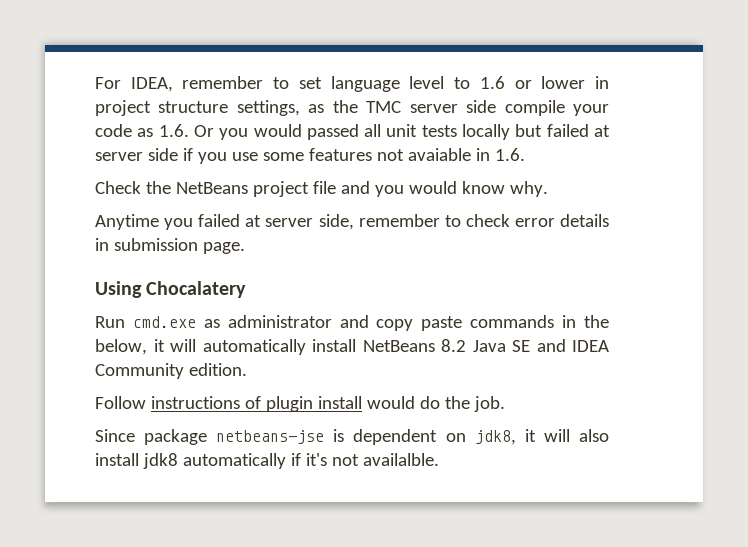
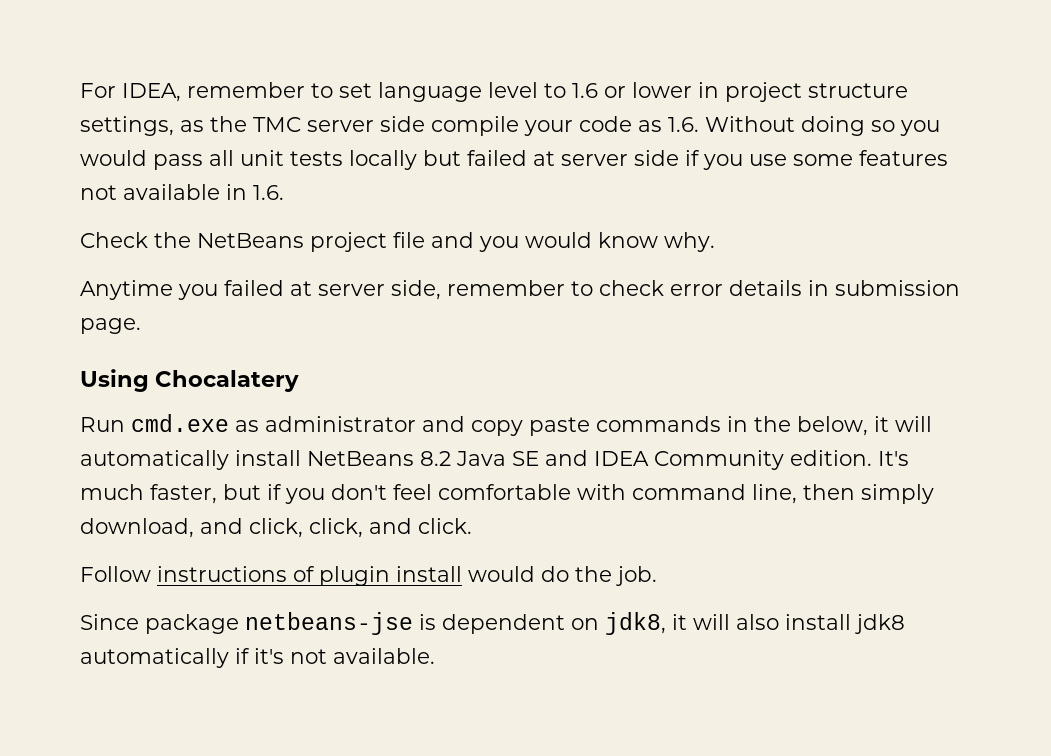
- For IDEA, remember to set language level to 1.6 or lower in project structure settings, as the TMC server side compile your code as 1.6. Or you would passed all unit tests locally but failed at server side if you use some features not avaiable in 1.6.
+ For IDEA, remember to set language level to 1.6 or lower in project structure settings, as the TMC server side compile your code as 1.6. Without doing so you would pass all unit tests locally but failed at server side if you use some features not available in 1.6.
+ It's much faster, but if you don't feel comfortable with command line, then simply download, and click, click, and click.
- Since package netbeans-jse is dependent on jdk8, it will also install jdk8 automatically if it's not availalble.
+ Since package netbeans-jse is dependent on jdk8, it will also install jdk8 automatically if it's not available.

